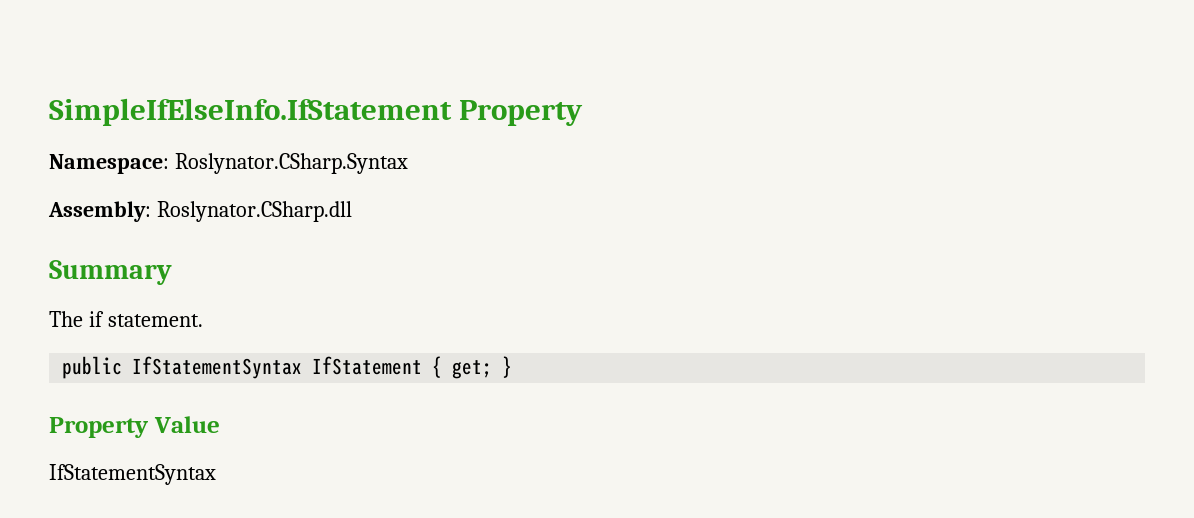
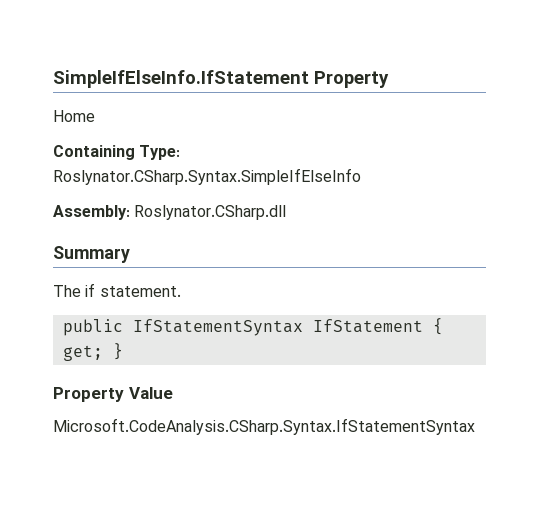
- Namespace: Roslynator.CSharp.Syntax
+ Home
+ Containing Type: Roslynator.CSharp.Syntax.SimpleIfElseInfo
  Property Value
- IfStatementSyntax
+ Microsoft.CodeAnalysis.CSharp.Syntax.IfStatementSyntax

